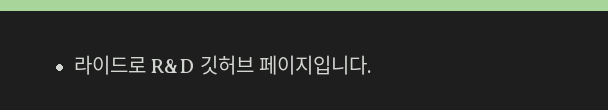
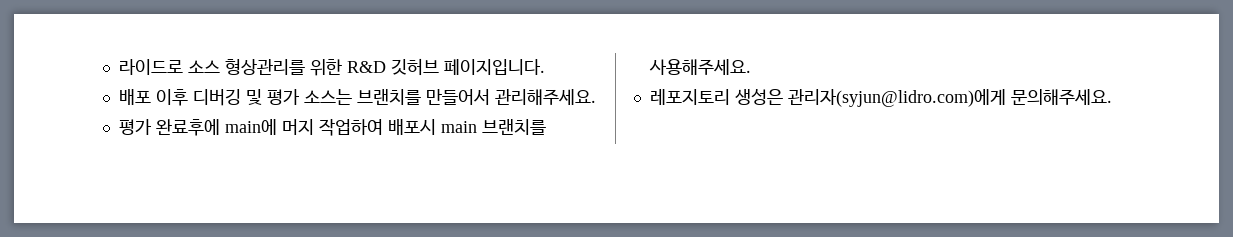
- 라이드로 R&D 깃허브 페이지입니다.
+ 라이드로 소스 형상관리를 위한 R&D 깃허브 페이지입니다.
+ 배포 이후 디버깅 및 평가 소스는 브랜치를 만들어서 관리해주세요.
+ 평가 완료후에 main에 머지 작업하여 배포시 main 브랜치를 사용해주세요.
+ 레포지토리 생성은 관리자(syjun@lidro.com)에게 문의해주세요.

